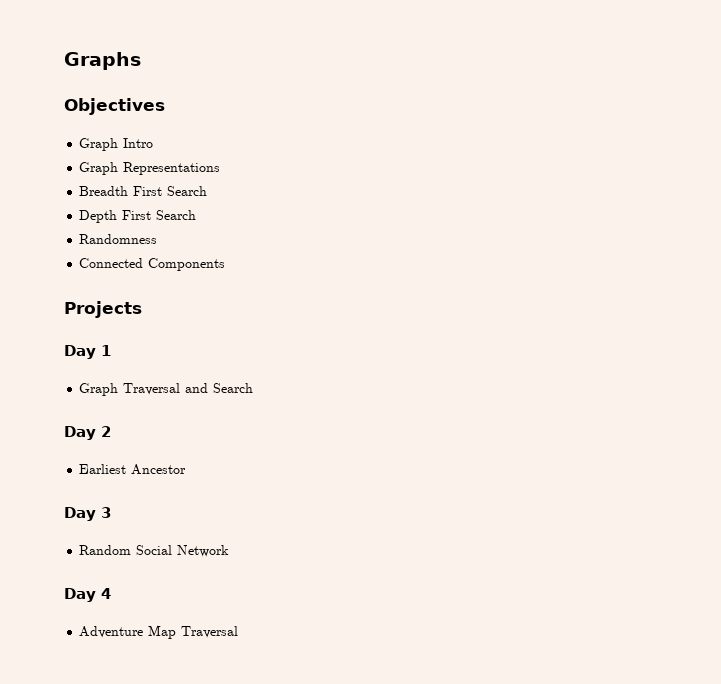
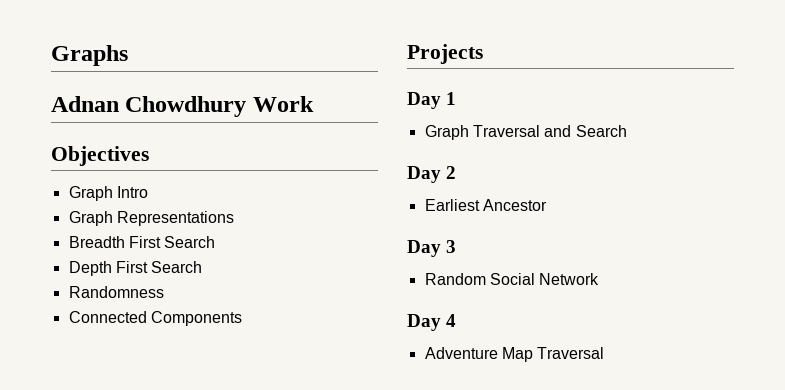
+ Adnan Chowdhury Work

